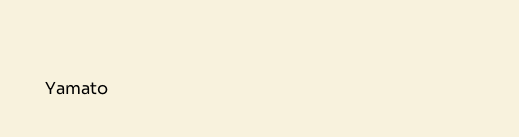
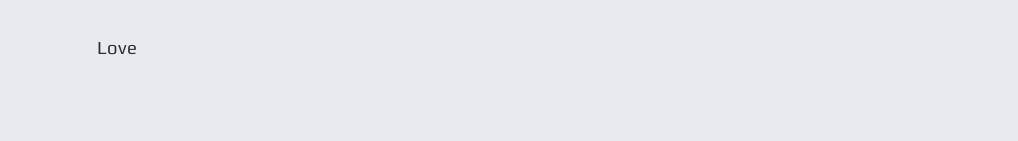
- Yamato
+ Love

